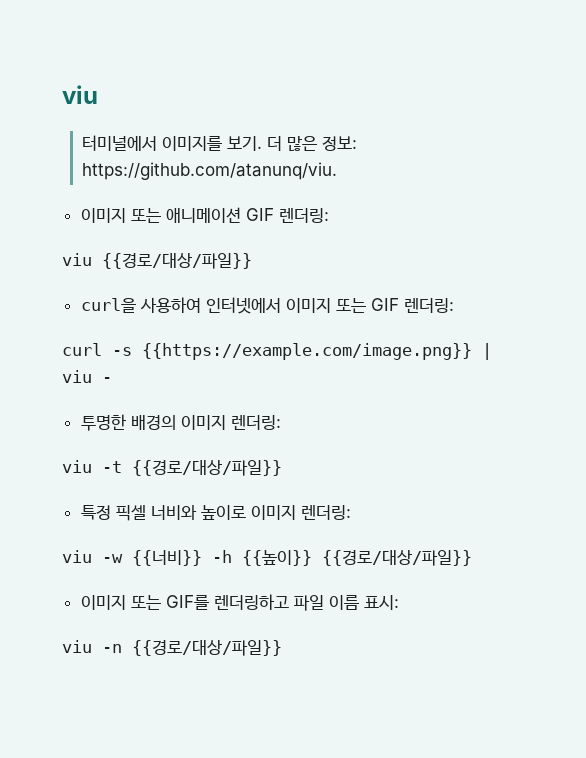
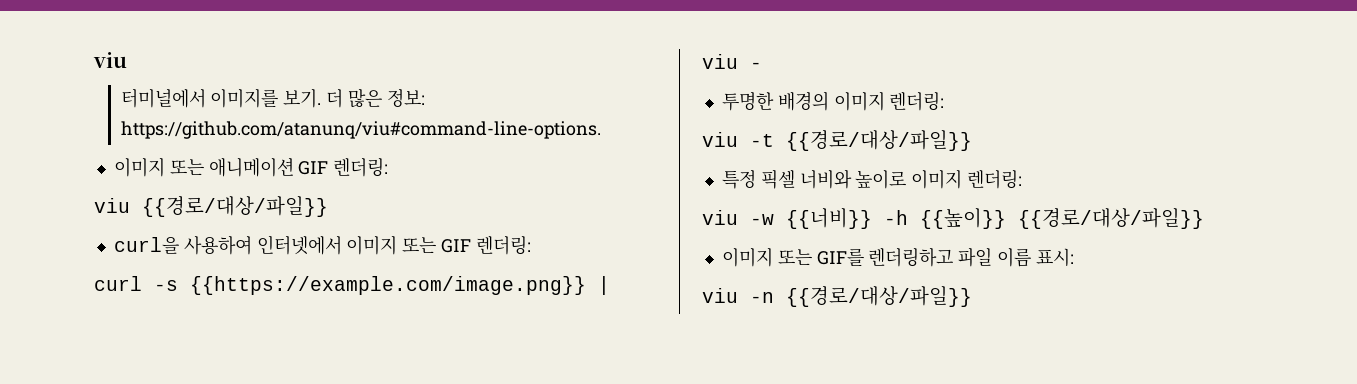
- 더 많은 정보: https://github.com/atanunq/viu.
+ 더 많은 정보: https://github.com/atanunq/viu#command-line-options.

